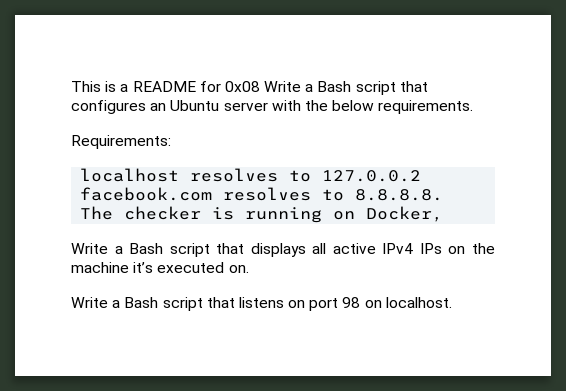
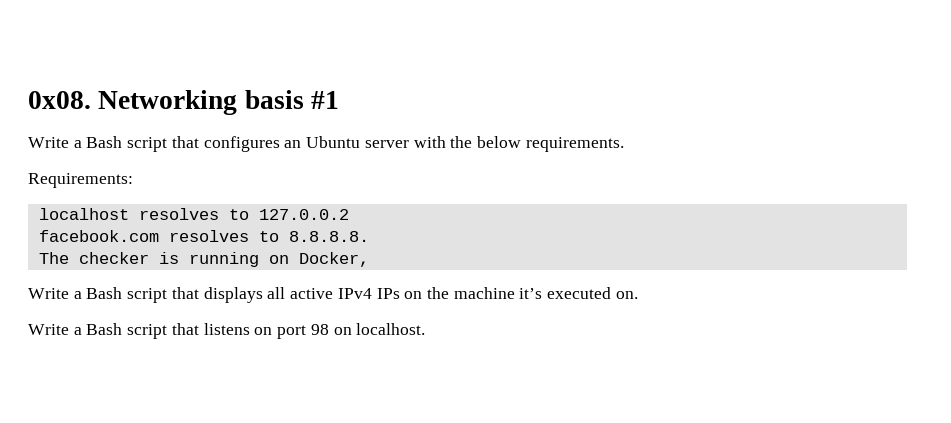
- This is a README for 0x08 Write a Bash script that configures an Ubuntu server with the below requirements.
+ 0x08. Networking basis #1
+ Write a Bash script that configures an Ubuntu server with the below requirements.

